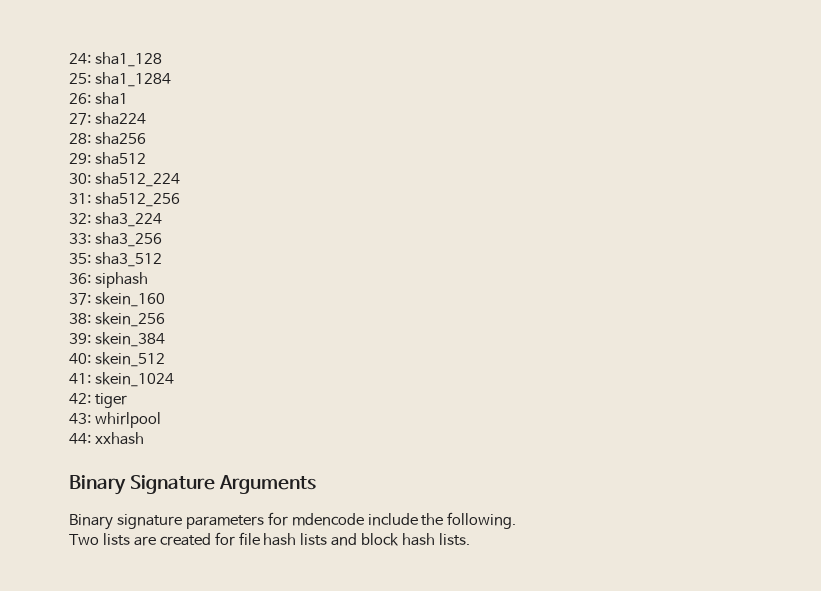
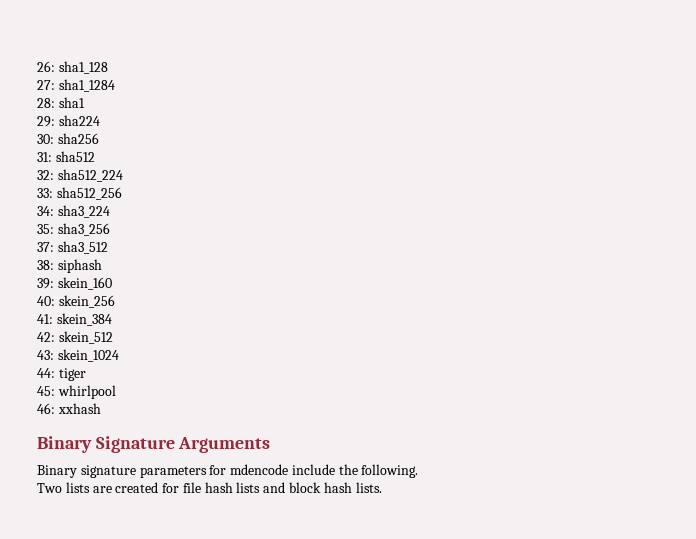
- 24: sha1_128
+ 26: sha1_128
- 25: sha1_1284
+ 27: sha1_1284
- 26: sha1
+ 28: sha1
- 27: sha224
+ 29: sha224
- 28: sha256
+ 30: sha256
- 29: sha512
+ 31: sha512
- 30: sha512_224
+ 32: sha512_224
- 31: sha512_256
+ 33: sha512_256
- 32: sha3_224
+ 34: sha3_224
- 33: sha3_256
+ 35: sha3_256
- 35: sha3_512
+ 37: sha3_512
- 36: siphash
+ 38: siphash
- 37: skein_160
+ 39: skein_160
- 38: skein_256
+ 40: skein_256
- 39: skein_384
+ 41: skein_384
- 40: skein_512
+ 42: skein_512
- 41: skein_1024
+ 43: skein_1024
- 42: tiger
+ 44: tiger
- 43: whirlpool
+ 45: whirlpool
- 44: xxhash
+ 46: xxhash

